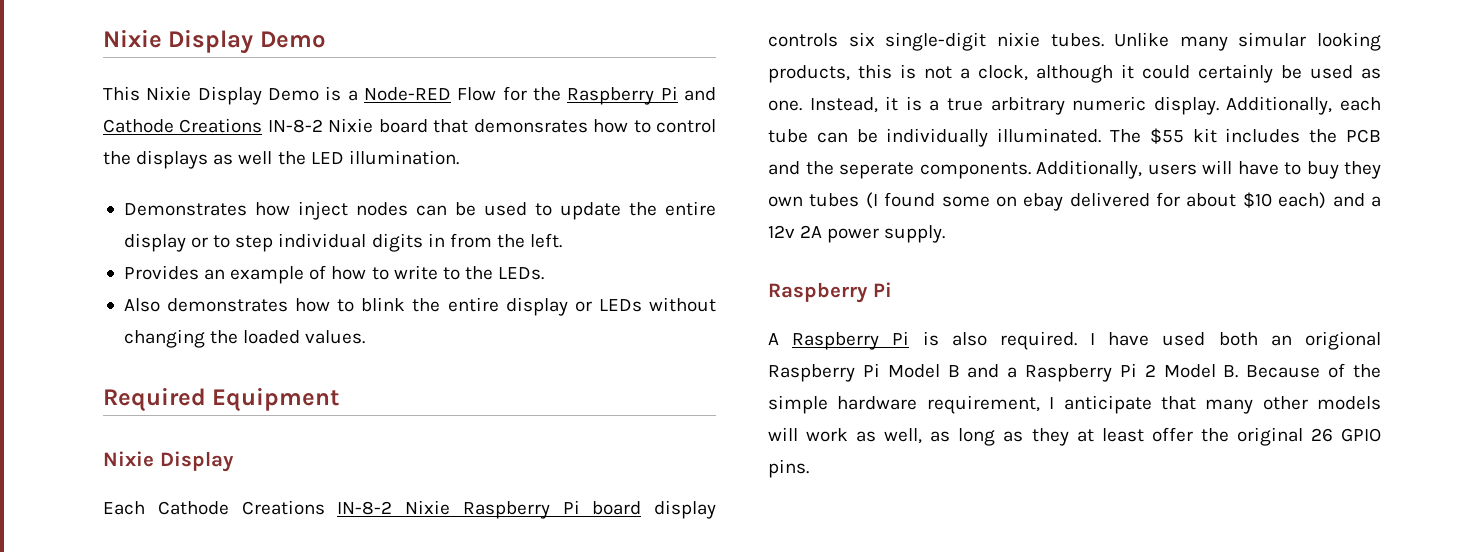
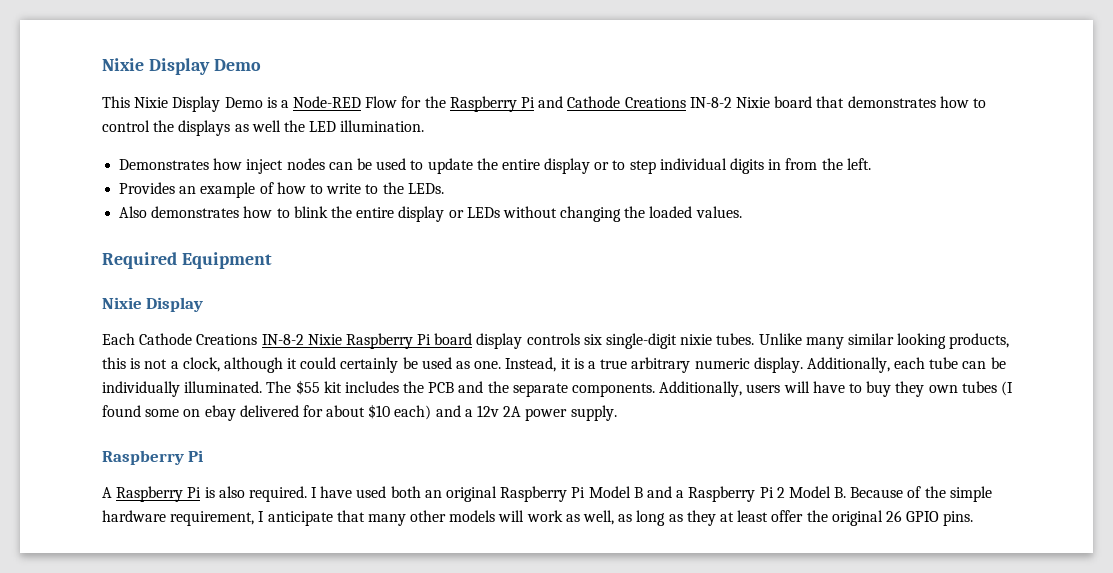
- This Nixie Display Demo is a Node-RED Flow for the Raspberry Pi and Cathode Creations IN-8-2 Nixie board that demonsrates how to control the displays as well the LED illumination.
+ This Nixie Display Demo is a Node-RED Flow for the Raspberry Pi and Cathode Creations IN-8-2 Nixie board that demonstrates how to control the displays as well the LED illumination.
- Unlike many simular looking products, this is not a clock, although it could certainly be used as one.
+ Unlike many similar looking products, this is not a clock, although it could certainly be used as one.
- The $55 kit includes the PCB and the seperate components.
+ The $55 kit includes the PCB and the separate components.
- I have used both an origional Raspberry Pi Model B and a Raspberry Pi 2 Model B. Because of the simple hardware requirement, I anticipate that many other models will work as well, as long as they at least offer the original 26 GPIO pins.
+ I have used both an original Raspberry Pi Model B and a Raspberry Pi 2 Model B. Because of the simple hardware requirement, I anticipate that many other models will work as well, as long as they at least offer the original 26 GPIO pins.

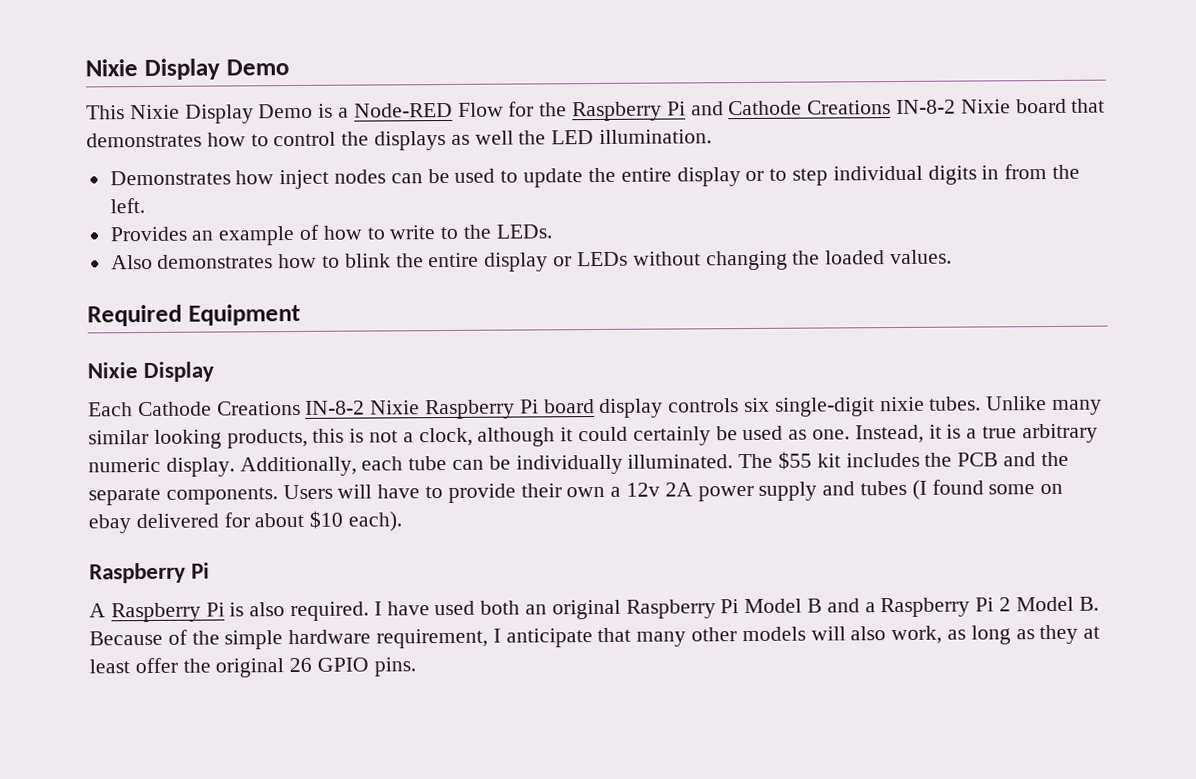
- Additionally, users will have to buy they own tubes (I found some on ebay delivered for about $10 each) and a 12v 2A power supply.
+ Users will have to provide their own a 12v 2A power supply and tubes (I found some on ebay delivered for about $10 each).
- I have used both an original Raspberry Pi Model B and a Raspberry Pi 2 Model B. Because of the simple hardware requirement, I anticipate that many other models will work as well, as long as they at least offer the original 26 GPIO pins.
+ I have used both an original Raspberry Pi Model B and a Raspberry Pi 2 Model B. Because of the simple hardware requirement, I anticipate that many other models will also work, as long as they at least offer the original 26 GPIO pins.

